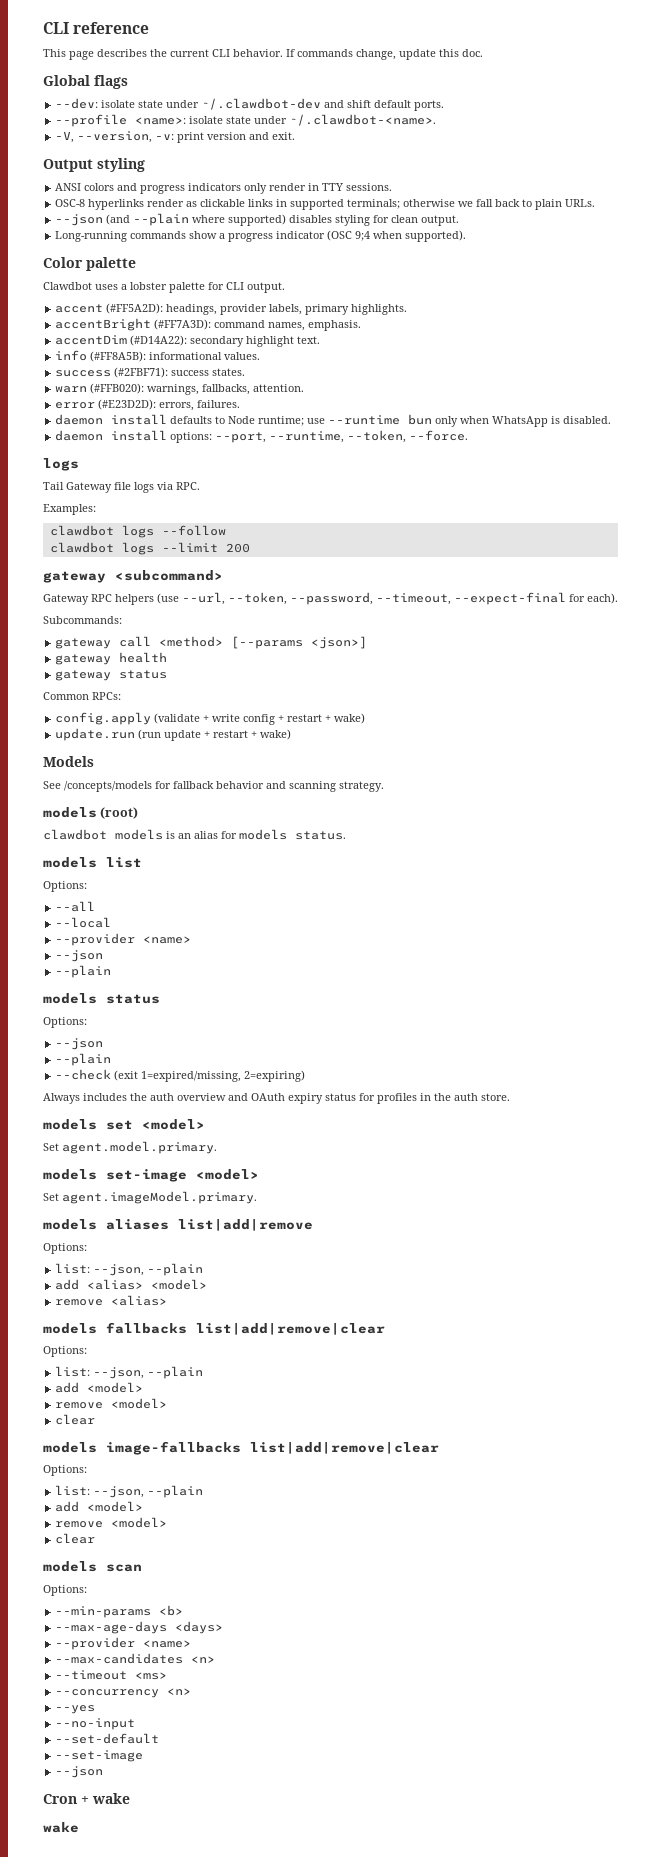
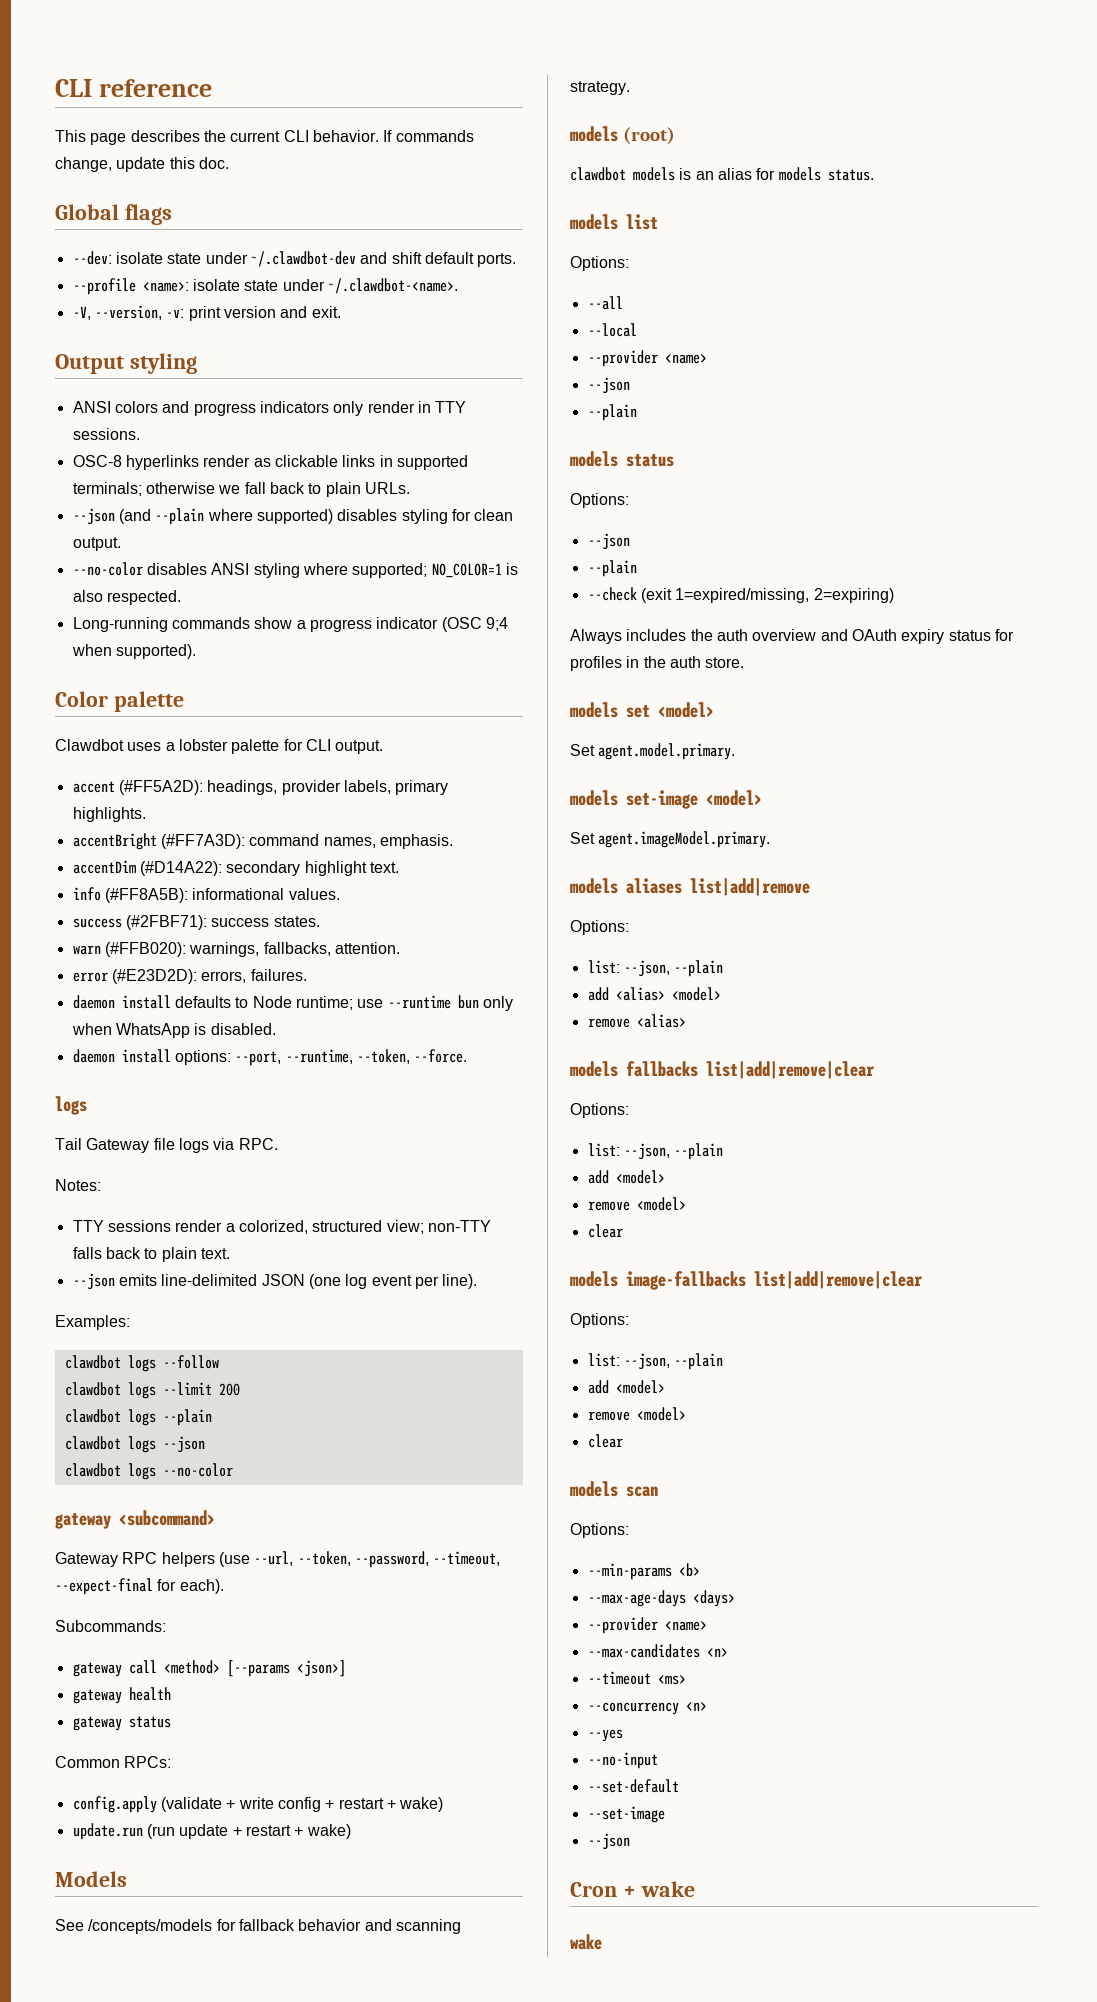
+ --no-color disables ANSI styling where supported; NO_COLOR=1 is also respected.
+ Notes:
+ TTY sessions render a colorized, structured view; non-TTY falls back to plain text.
+ --json emits line-delimited JSON (one log event per line).
+ clawdbot logs --plain
+ clawdbot logs --json
+ clawdbot logs --no-color

